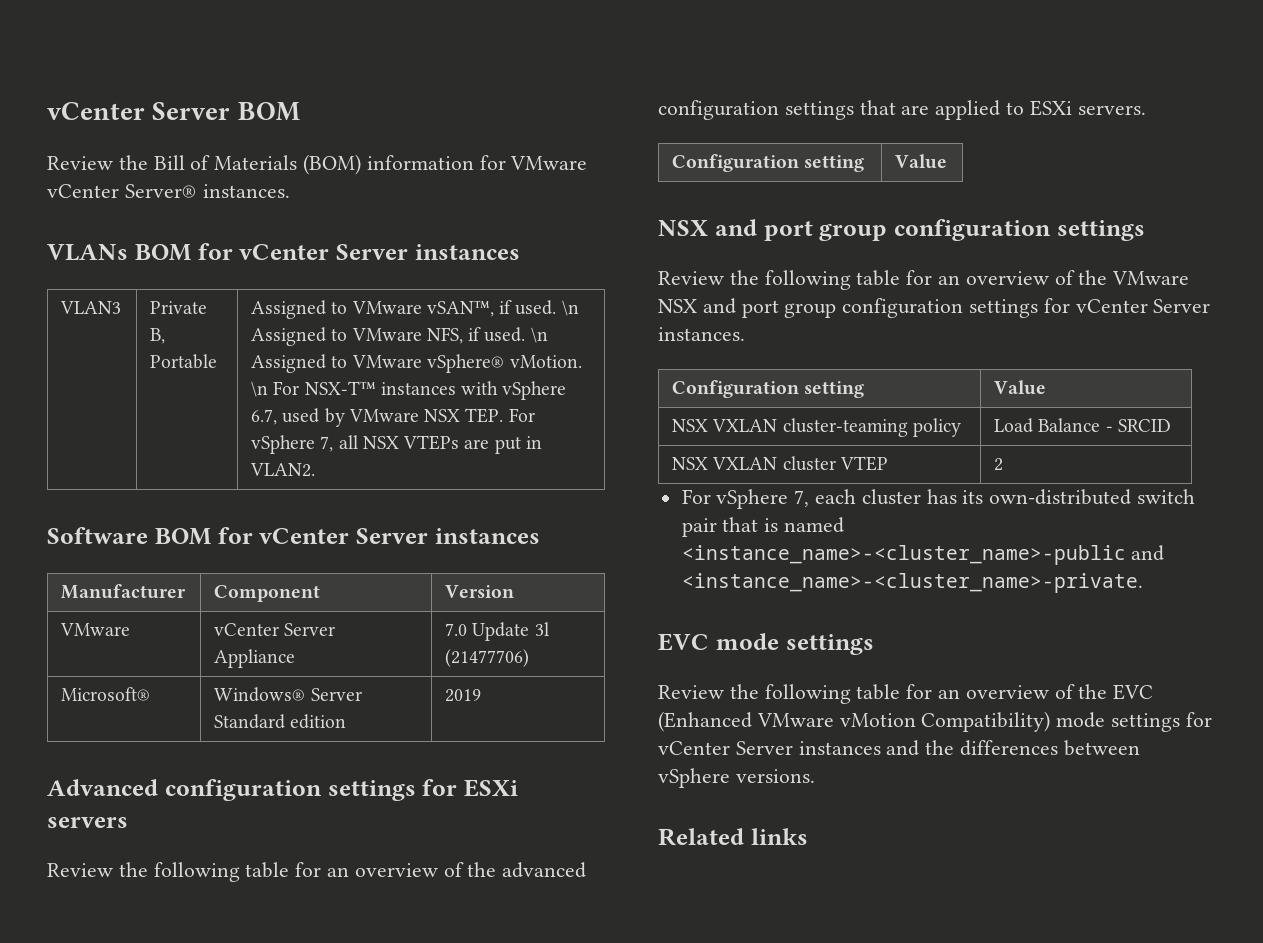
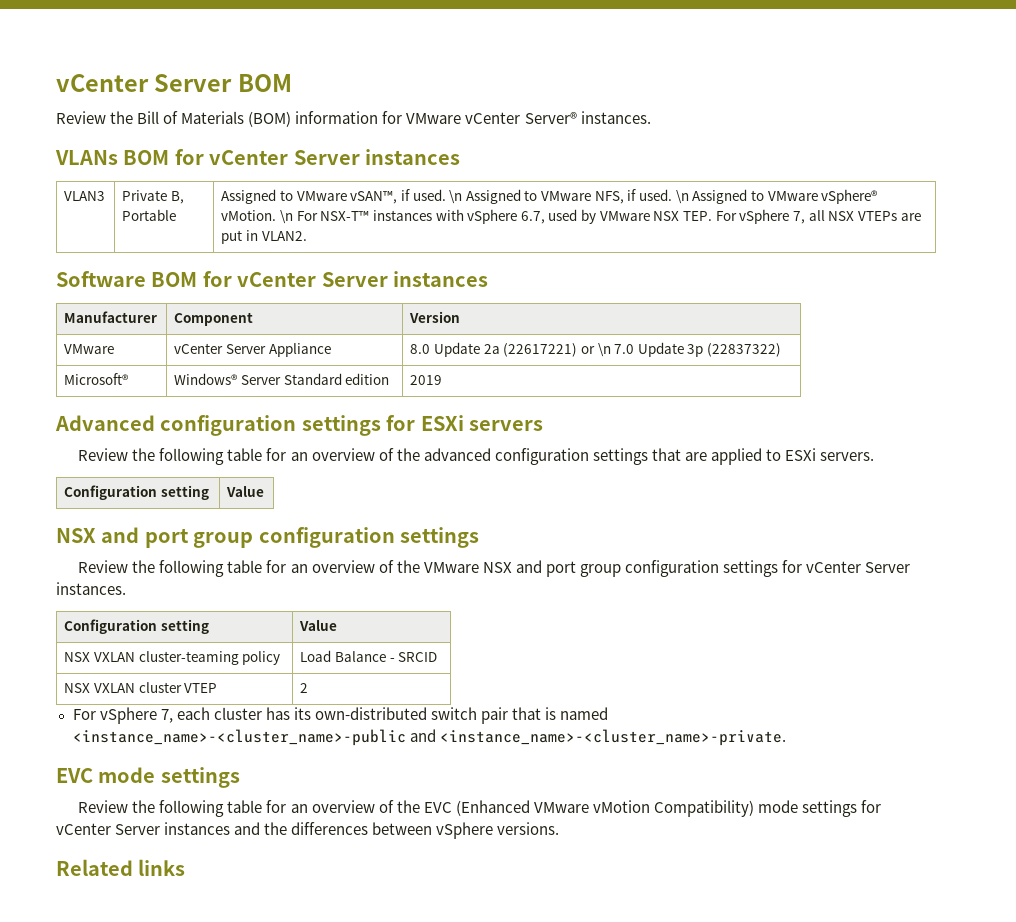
- VMware | vCenter Server Appliance | 7.0 Update 3l (21477706)
+ VMware | vCenter Server Appliance | 8.0 Update 2a (22617221) or \n 7.0 Update 3p (22837322)

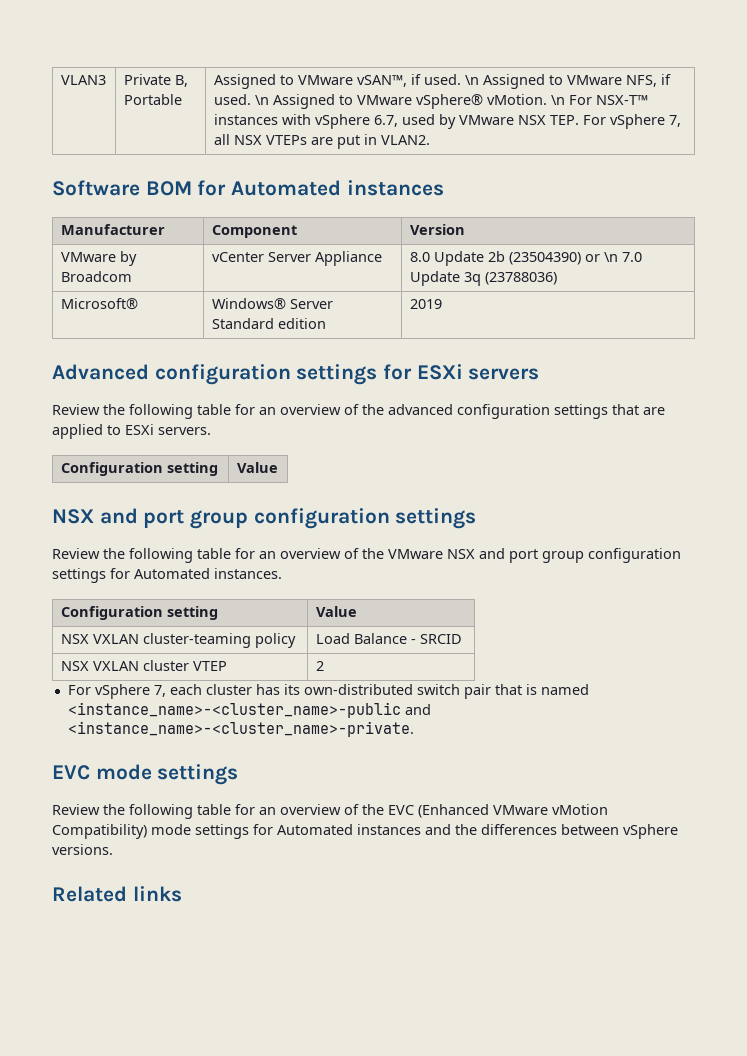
- vCenter Server BOM
- Review the Bill of Materials (BOM) information for VMware vCenter Server® instances.
- VLANs BOM for vCenter Server instances
- Software BOM for vCenter Server instances
+ Software BOM for Automated instances
- VMware | vCenter Server Appliance | 8.0 Update 2a (22617221) or \n 7.0 Update 3p (22837322)
+ VMware by Broadcom | vCenter Server Appliance | 8.0 Update 2b (23504390) or \n 7.0 Update 3q (23788036)
- Review the following table for an overview of the VMware NSX and port group configuration settings for vCenter Server instances.
+ Review the following table for an overview of the VMware NSX and port group configuration settings for Automated instances.
- Review the following table for an overview of the EVC (Enhanced VMware vMotion Compatibility) mode settings for vCenter Server instances and the differences between vSphere versions.
+ Review the following table for an overview of the EVC (Enhanced VMware vMotion Compatibility) mode settings for Automated instances and the differences between vSphere versions.

